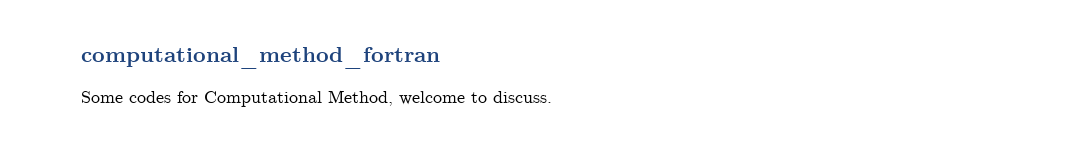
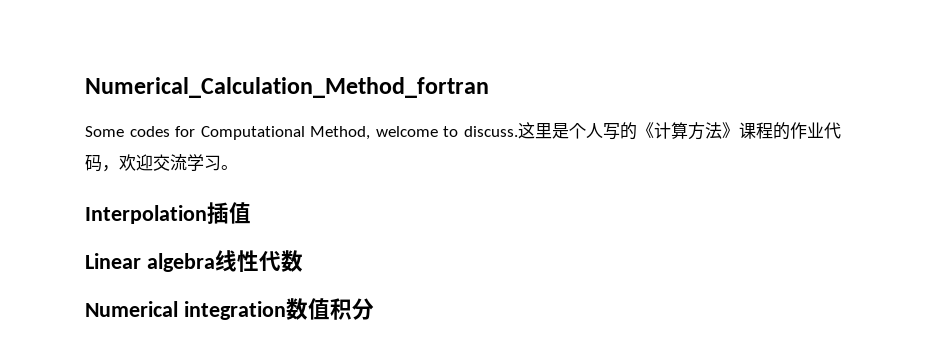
- computational_method_fortran
+ Numerical_Calculation_Method_fortran
+ 这里是个人写的《计算方法》课程的作业代码，欢迎交流学习。
+ Interpolation插值
+ Linear algebra线性代数
+ Numerical integration数值积分

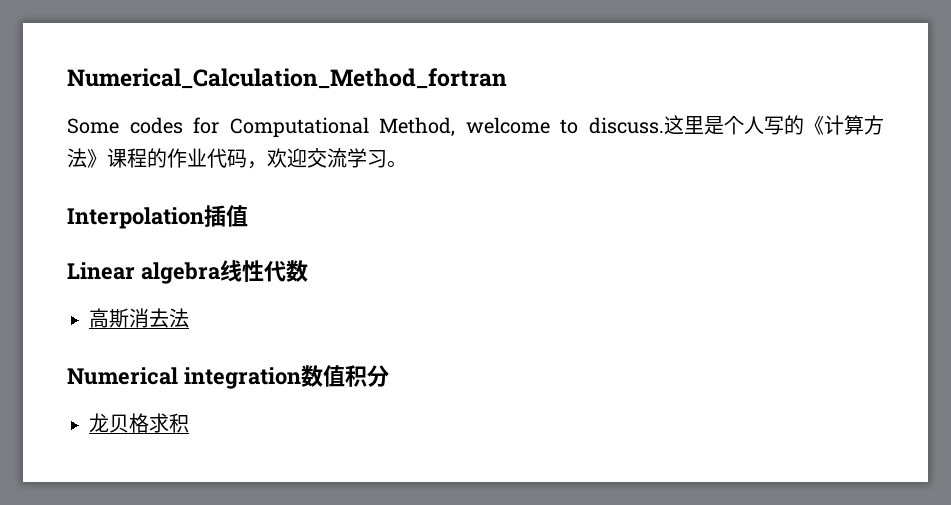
+ 高斯消去法
+ 龙贝格求积

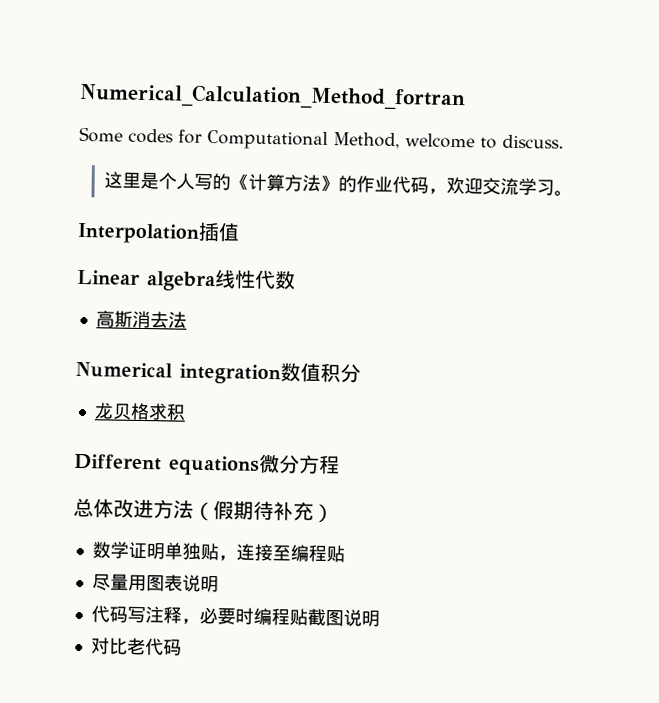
- Some codes for Computational Method, welcome to discuss.这里是个人写的《计算方法》课程的作业代码，欢迎交流学习。
+ Some codes for Computational Method, welcome to discuss.
+ 这里是个人写的《计算方法》的作业代码，欢迎交流学习。
+ Different equations微分方程
+ 总体改进方法（假期待补充）
+ 数学证明单独贴，连接至编程贴
+ 尽量用图表说明
+ 代码写注释，必要时编程贴截图说明
+ 对比老代码

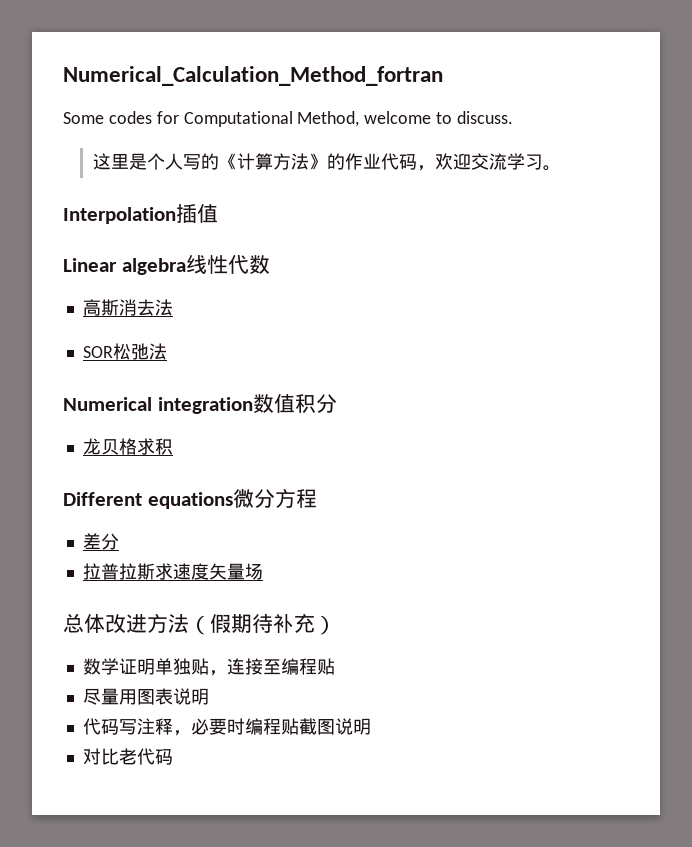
+ SOR松弛法
+ 差分
+ 拉普拉斯求速度矢量场

